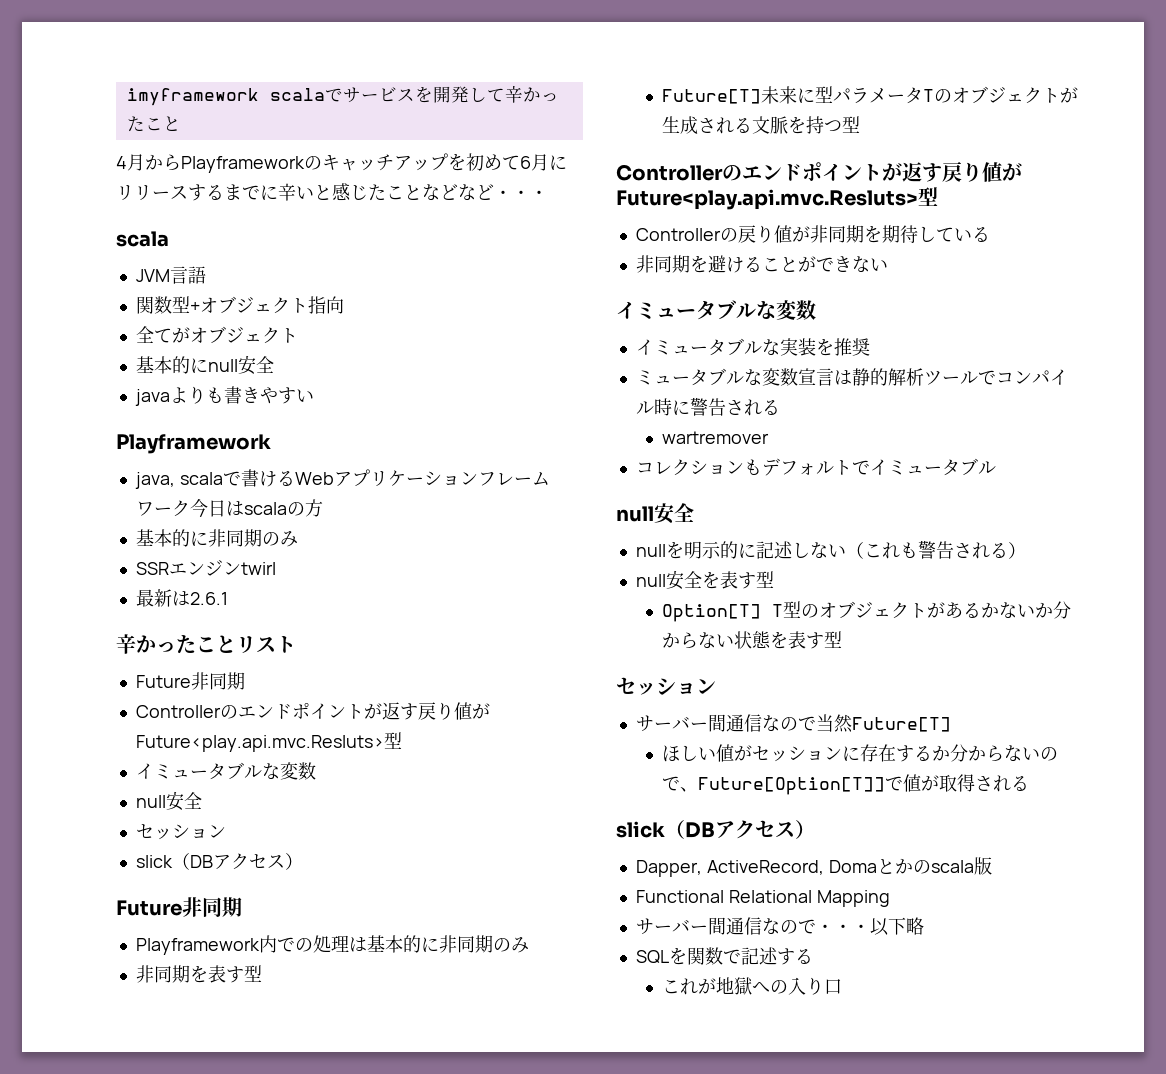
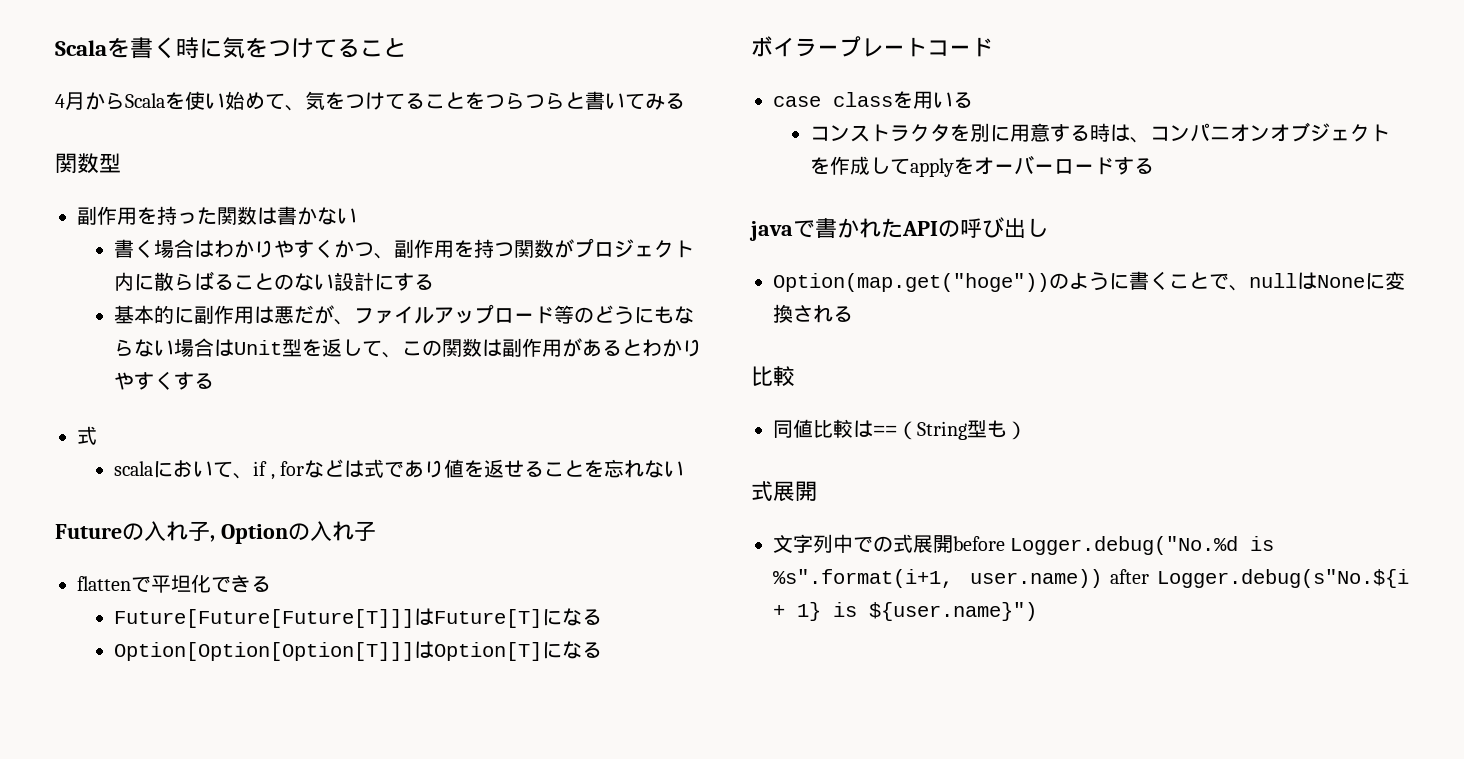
- imyframework scalaでサービスを開発して辛かったこと
- 4月からPlayframeworkのキャッチアップを初めて6月にリリースするまでに辛いと感じたことなどなど・・・
- scala
- JVM言語
- 関数型+オブジェクト指向
- 全てがオブジェクト
- 基本的にnull安全
- javaよりも書きやすい
- Playframework
- java, scalaで書けるWebアプリケーションフレームワーク今日はscalaの方
- 基本的に非同期のみ
- SSRエンジンtwirl
- 最新は2.6.1
- 辛かったことリスト
- Future非同期
- Controllerのエンドポイントが返す戻り値がFuture<play.api.mvc.Resluts>型
- イミュータブルな変数
- null安全
- セッション
- slick（DBアクセス）
- Future非同期
- Playframework内での処理は基本的に非同期のみ
- 非同期を表す型
- Future[T]未来に型パラメータTのオブジェクトが生成される文脈を持つ型
- Controllerのエンドポイントが返す戻り値がFuture<play.api.mvc.Resluts>型
- Controllerの戻り値が非同期を期待している
- 非同期を避けることができない
- イミュータブルな変数
- イミュータブルな実装を推奨
- ミュータブルな変数宣言は静的解析ツールでコンパイル時に警告される
- wartremover
- コレクションもデフォルトでイミュータブル
- null安全
- nullを明示的に記述しない（これも警告される）
- null安全を表す型
- Option[T] T型のオブジェクトがあるかないか分からない状態を表す型
- セッション
- サーバー間通信なので当然Future[T]
- ほしい値がセッションに存在するか分からないので、Future[Option[T]]で値が取得される
- slick（DBアクセス）
- Dapper, ActiveRecord, Domaとかのscala版
- Functional Relational Mapping
- サーバー間通信なので・・・以下略
- SQLを関数で記述する
- これが地獄への入り口
+ Scalaを書く時に気をつけてること
+ 4月からScalaを使い始めて、気をつけてることをつらつらと書いてみる
+ 関数型
+ 副作用を持った関数は書かない
+ 書く場合はわかりやすくかつ、副作用を持つ関数がプロジェクト内に散らばることのない設計にする
+ 基本的に副作用は悪だが、ファイルアップロード等のどうにもならない場合はUnit型を返して、この関数は副作用があるとわかりやすくする
+ 式
+ scalaにおいて、if , forなどは式であり値を返せることを忘れない
+ Futureの入れ子, Optionの入れ子
+ flattenで平坦化できる
+ Future[Future[Future[T]]]はFuture[T]になる
+ Option[Option[Option[T]]]はOption[T]になる
+ ボイラープレートコード
+ case classを用いる
+ コンストラクタを別に用意する時は、コンパニオンオブジェクトを作成してapplyをオーバーロードする
+ javaで書かれたAPIの呼び出し
+ Option(map.get("hoge"))のように書くことで、nullはNoneに変換される
+ 比較
+ 同値比較は==（String型も）
+ 式展開
+ 文字列中での式展開before Logger.debug("No.%d is %s".format(i+1, user.name)) after Logger.debug(s"No.${i + 1} is ${user.name}")

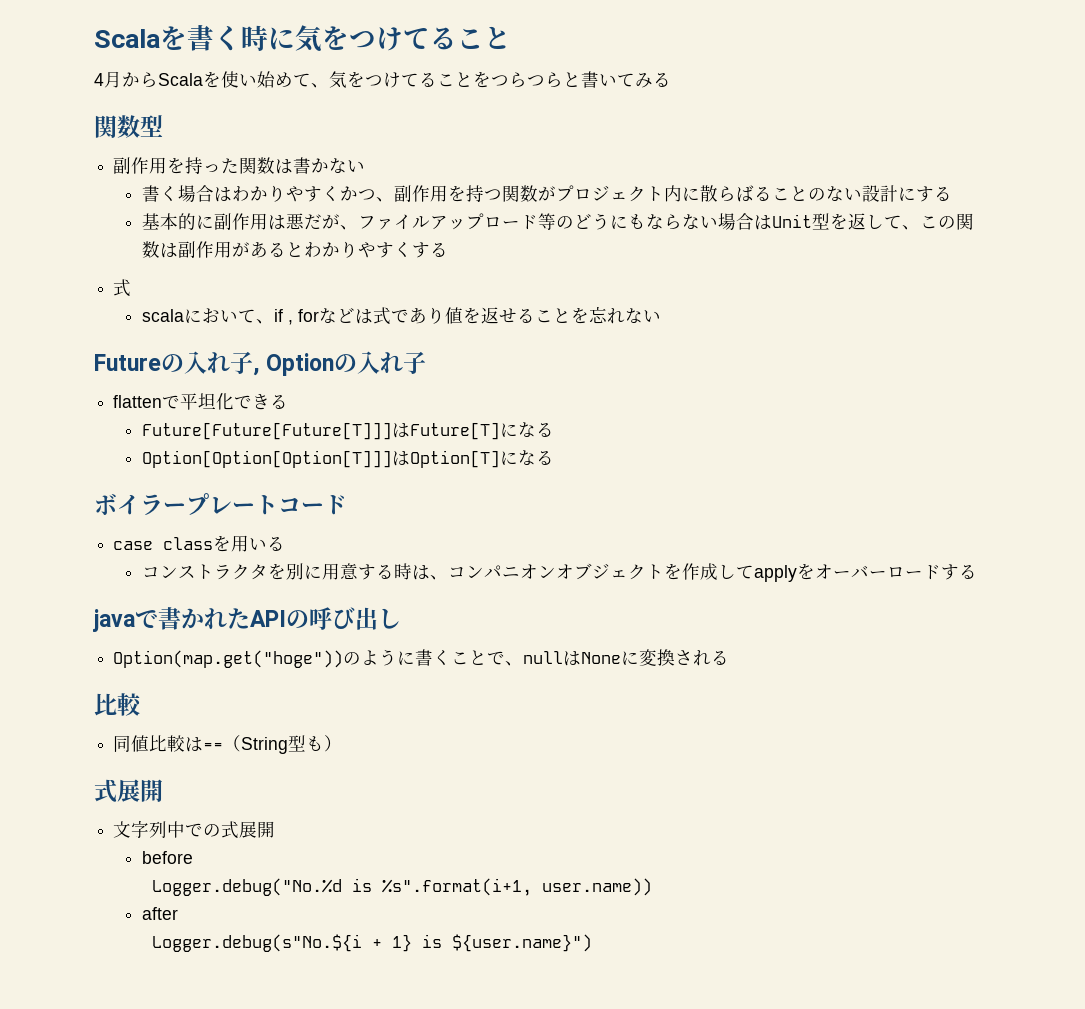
- 文字列中での式展開before Logger.debug("No.%d is %s".format(i+1, user.name)) after Logger.debug(s"No.${i + 1} is ${user.name}")
+ 文字列中での式展開
+ before
+ Logger.debug("No.%d is %s".format(i+1, user.name))
+ after
+ Logger.debug(s"No.${i + 1} is ${user.name}")

